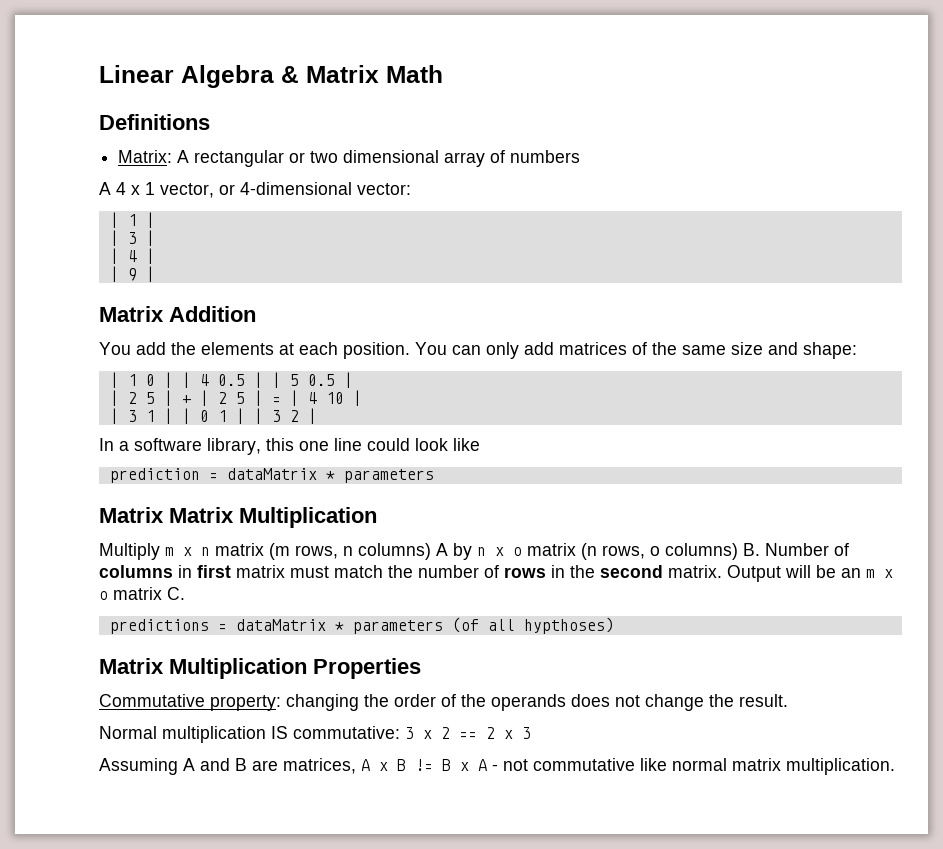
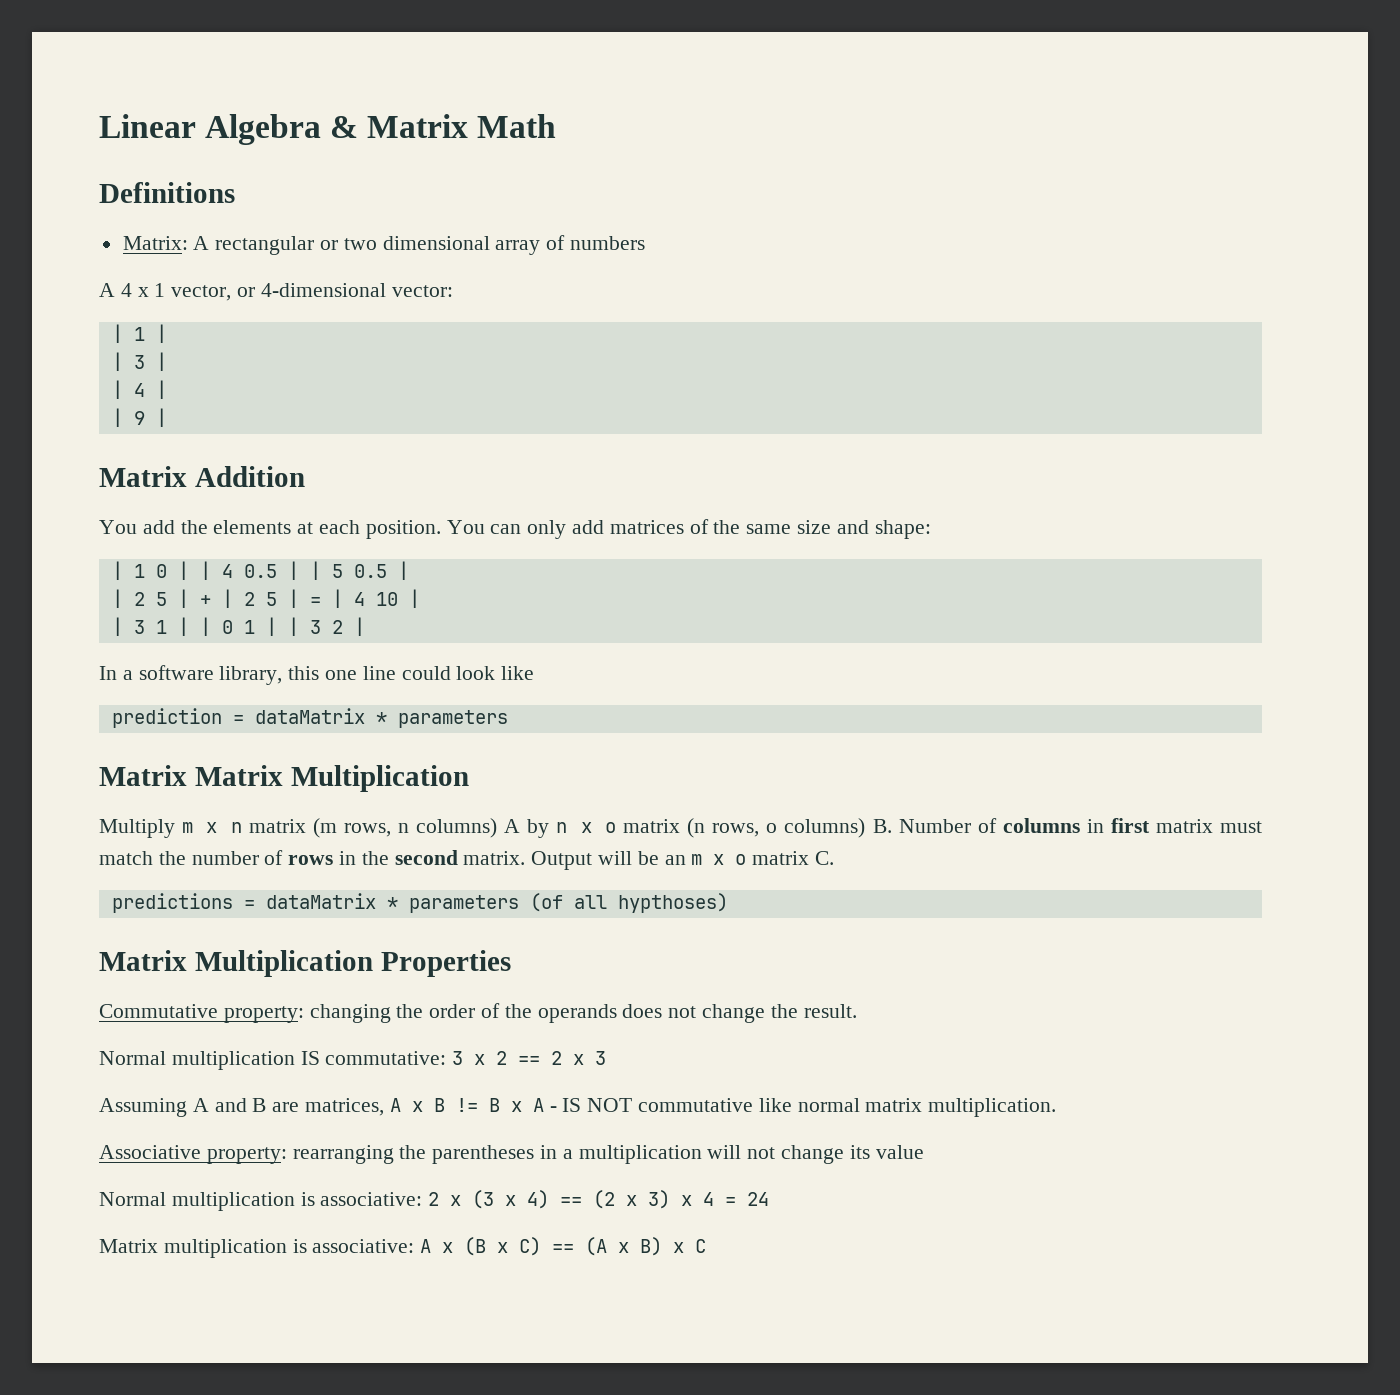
- Assuming A and B are matrices, A x B != B x A - not commutative like normal matrix multiplication.
+ Assuming A and B are matrices, A x B != B x A - IS NOT commutative like normal matrix multiplication.
+ Associative property: rearranging the parentheses in a multiplication will not change its value
+ Normal multiplication is associative: 2 x (3 x 4) == (2 x 3) x 4 = 24
+ Matrix multiplication is associative: A x (B x C) == (A x B) x C

